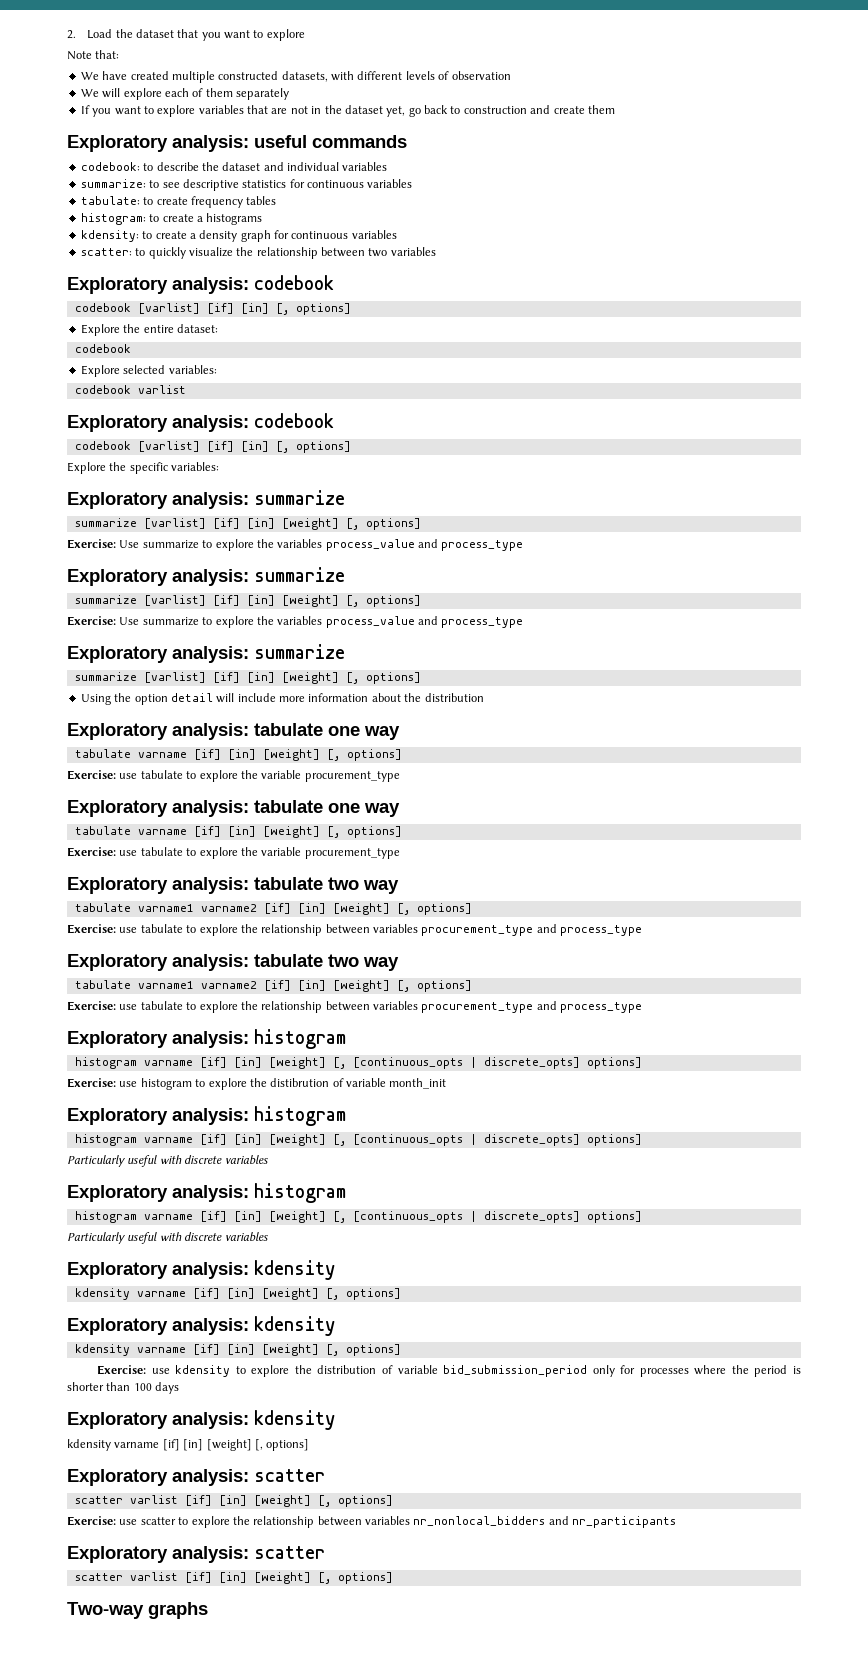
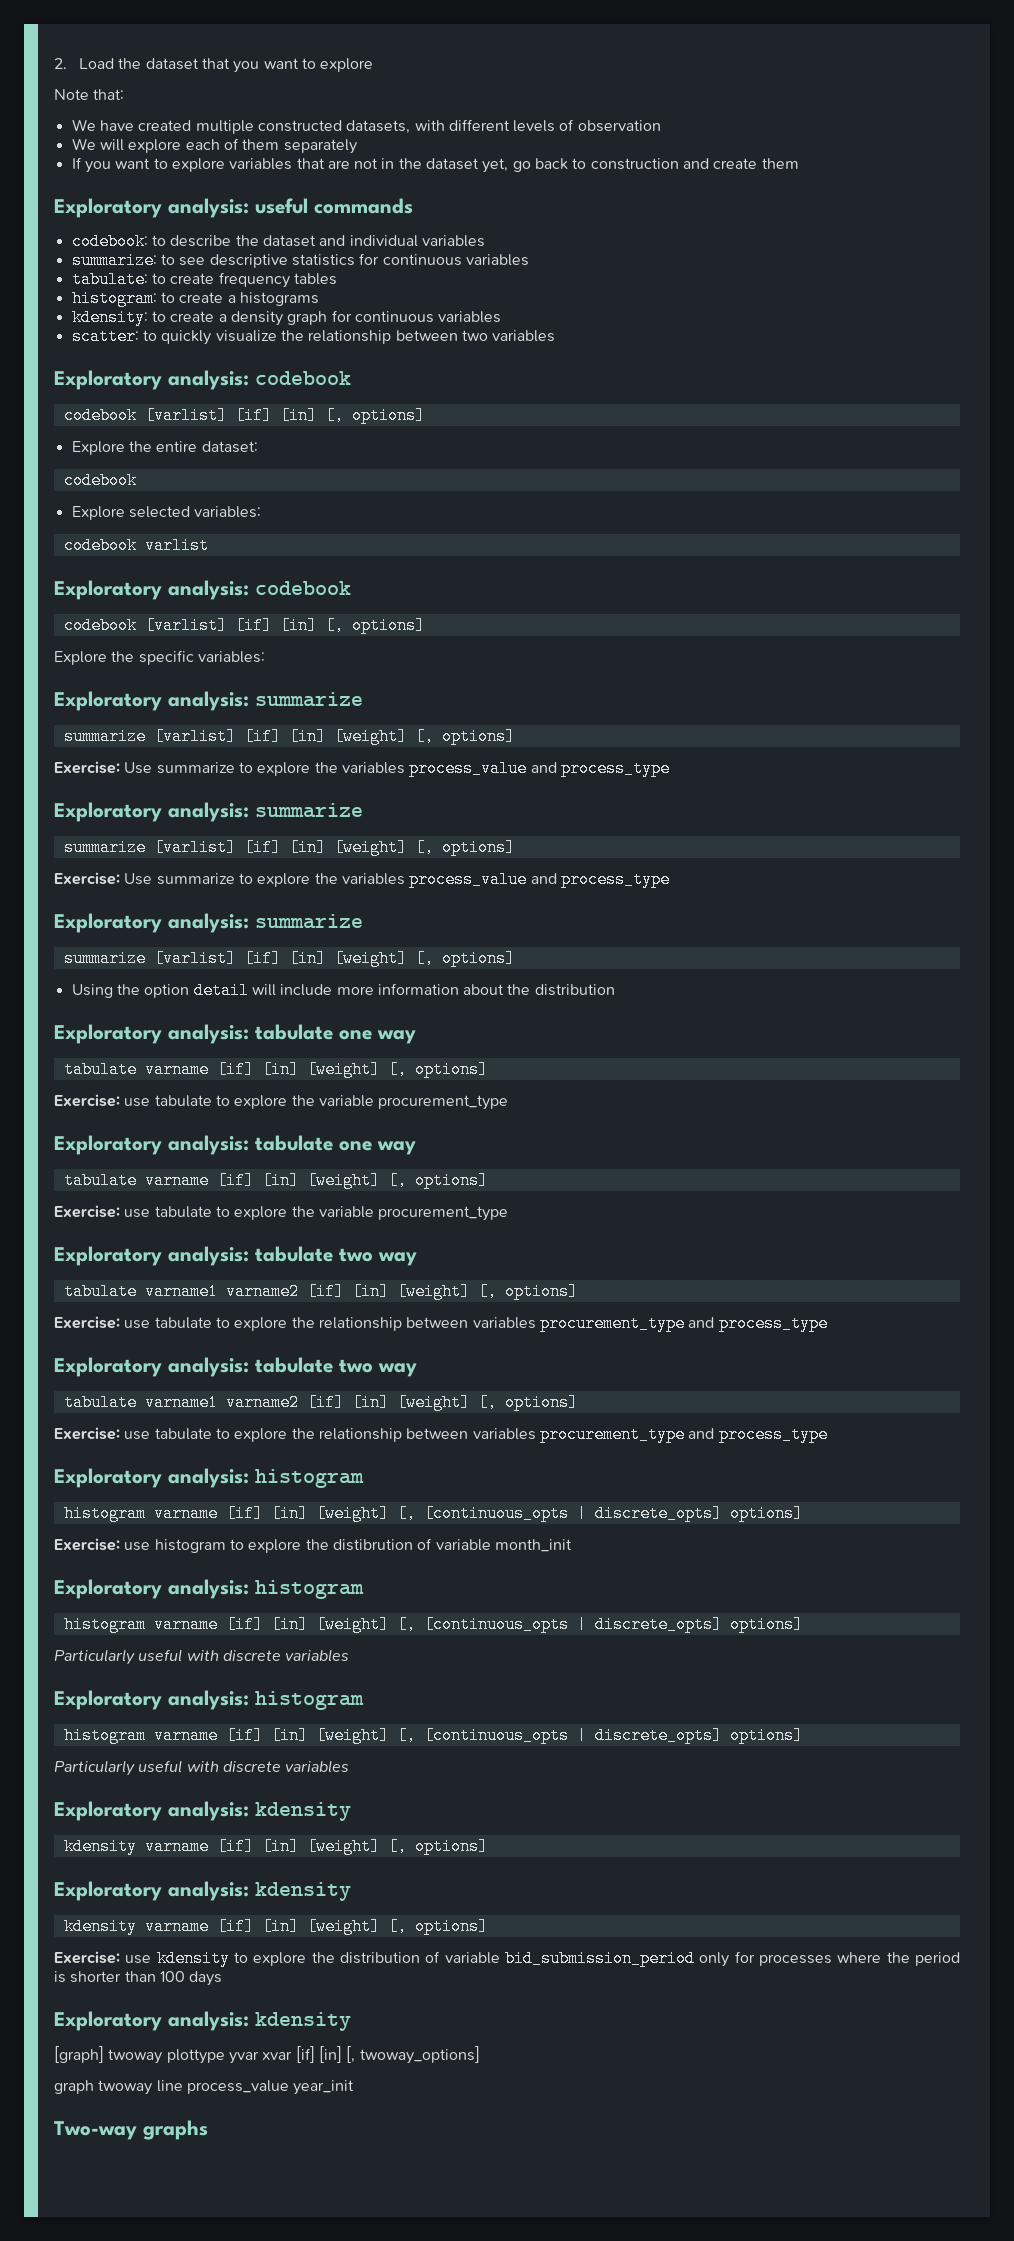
  Exercise: use kdensity to explore the distribution of variable bid_submission_period only for processes where the period is shorter than 100 days
  Exploratory analysis: kdensity
- kdensity varname [if] [in] [weight] [, options]
- Exploratory analysis: scatter
- scatter varlist [if] [in] [weight] [, options]
- Exercise: use scatter to explore the relationship between variables nr_nonlocal_bidders and nr_participants
- Exploratory analysis: scatter
- scatter varlist [if] [in] [weight] [, options]
+ [graph] twoway plottype yvar xvar [if] [in] [, twoway_options]
+ graph twoway line process_value year_init

